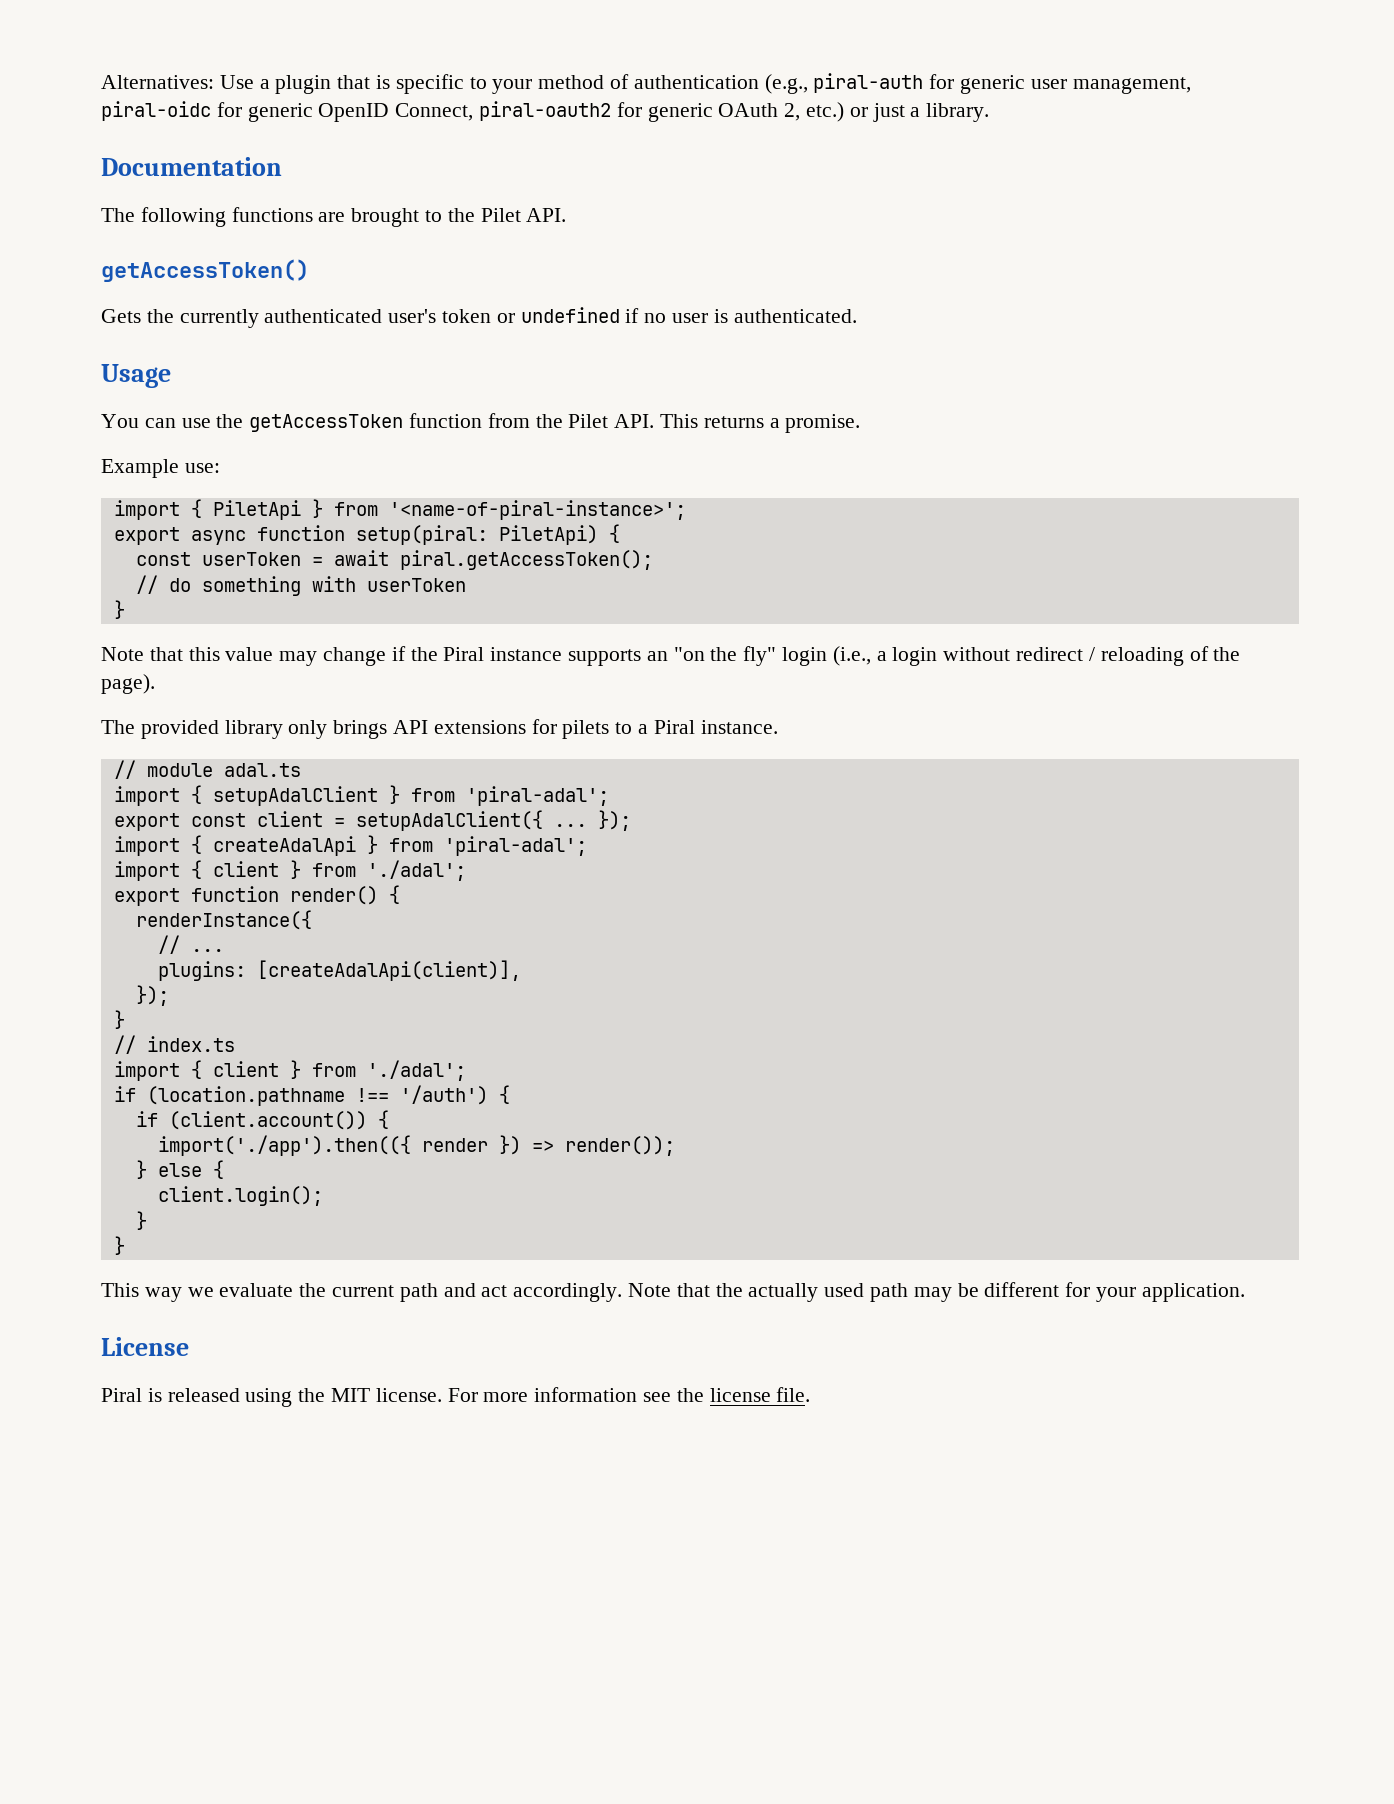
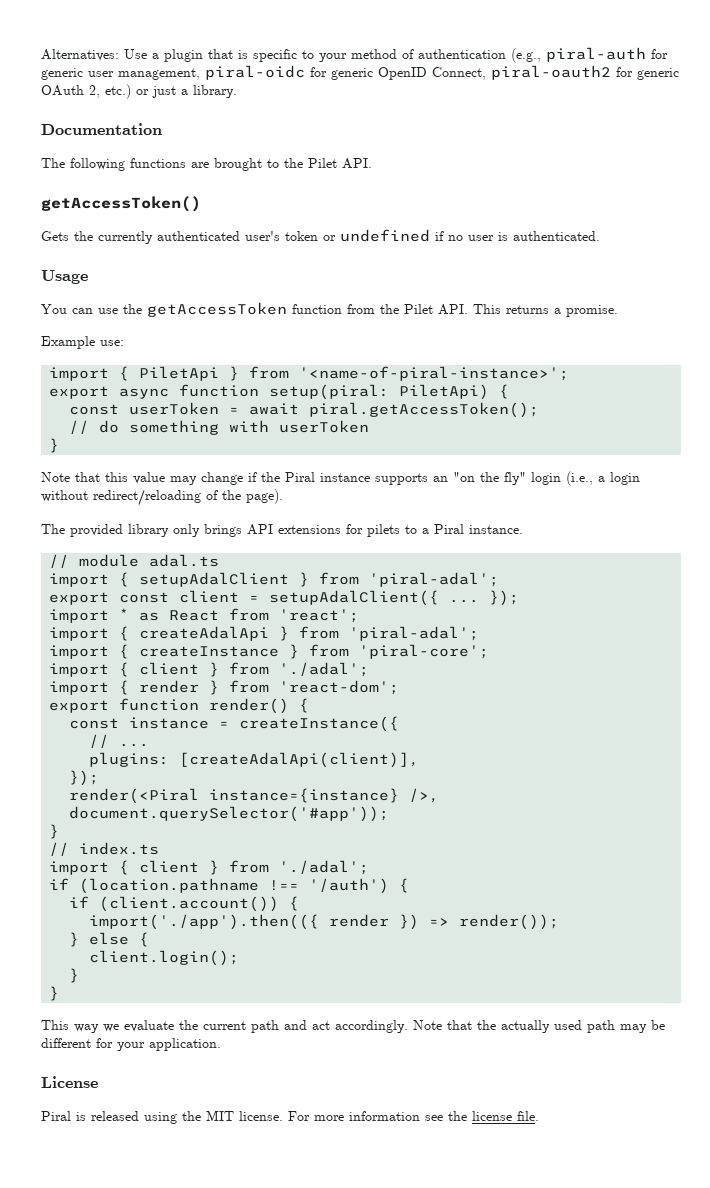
- Note that this value may change if the Piral instance supports an "on the fly" login (i.e., a login without redirect / reloading of the page).
+ Note that this value may change if the Piral instance supports an "on the fly" login (i.e., a login without redirect/reloading of the page).
+ import * as React from 'react';
  import { createAdalApi } from 'piral-adal';
+ import { createInstance } from 'piral-core';
  import { client } from './adal';
+ import { render } from 'react-dom';
- renderInstance({
+ const instance = createInstance({
+ render(<Piral instance={instance} />, document.querySelector('#app'));

